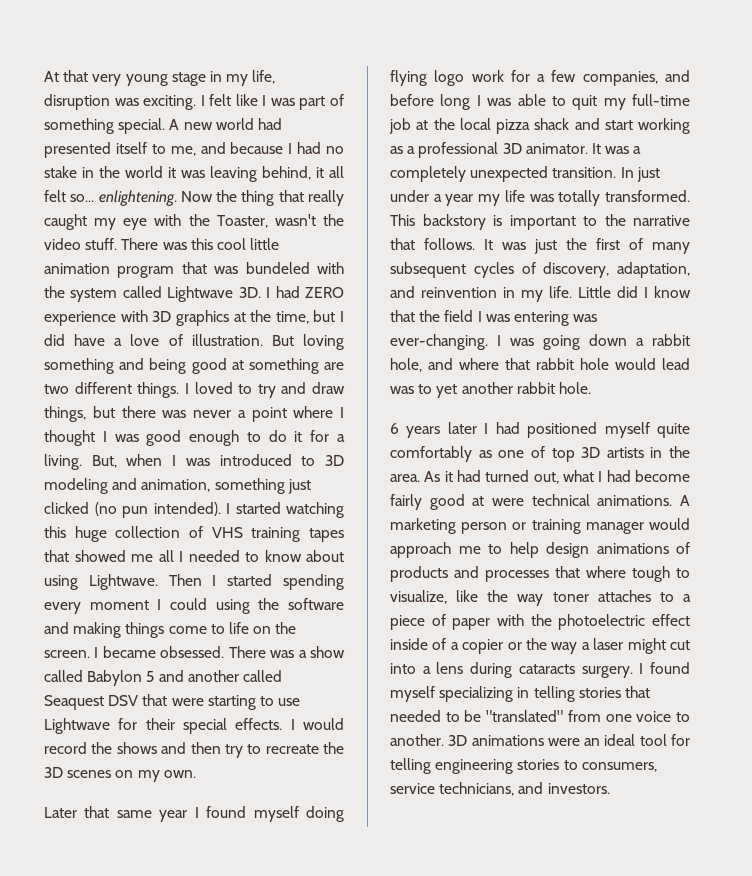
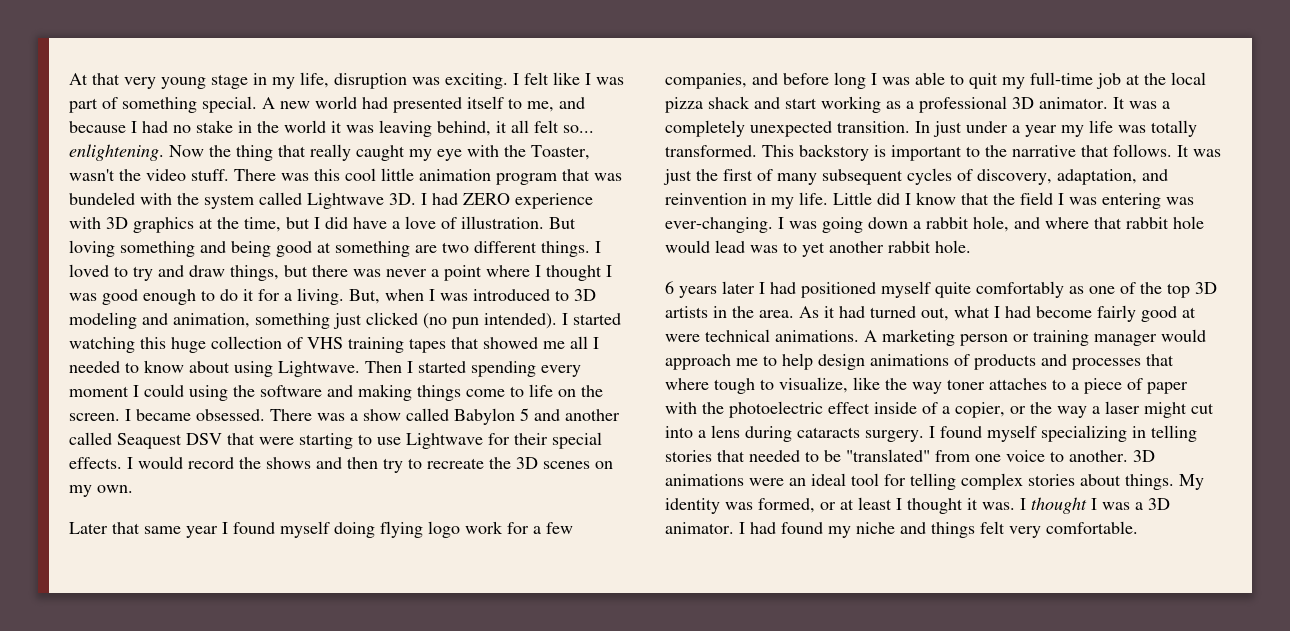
- 6 years later I had positioned myself quite comfortably as one of top 3D artists in the area.
+ 6 years later I had positioned myself quite comfortably as one of the top 3D artists in the area.
- A marketing person or training manager would approach me to help design animations of products and processes that where tough to visualize, like the way toner attaches to a piece of paper with the photoelectric effect inside of a copier or the way a laser might cut into a lens during cataracts surgery.
+ A marketing person or training manager would approach me to help design animations of products and processes that where tough to visualize, like the way toner attaches to a piece of paper with the photoelectric effect inside of a copier, or the way a laser might cut into a lens during cataracts surgery.
- 3D animations were an ideal tool for telling engineering stories to consumers, service technicians, and investors.
+ 3D animations were an ideal tool for telling complex stories about things. My identity was formed, or at least I thought it was. I thought I was a 3D animator. I had found my niche and things felt very comfortable.

